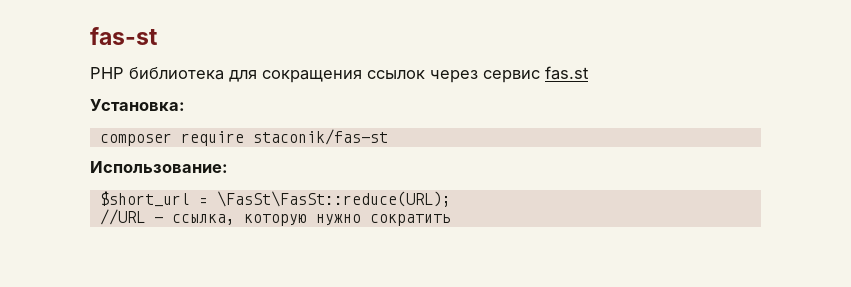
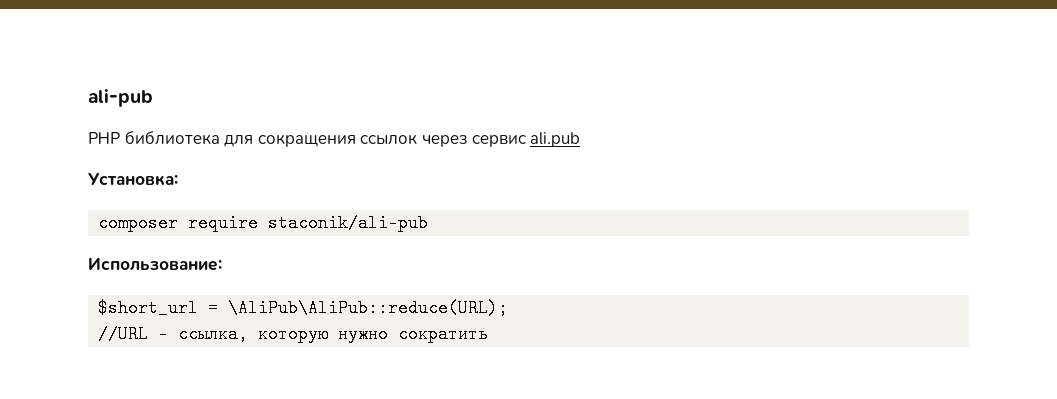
- fas-st
+ ali-pub
- PHP библиотека для сокращения ссылок через сервис fas.st
+ PHP библиотека для сокращения ссылок через сервис ali.pub
- composer require staconik/fas-st
+ composer require staconik/ali-pub
- $short_url = \FasSt\FasSt::reduce(URL);
+ $short_url = \AliPub\AliPub::reduce(URL);

